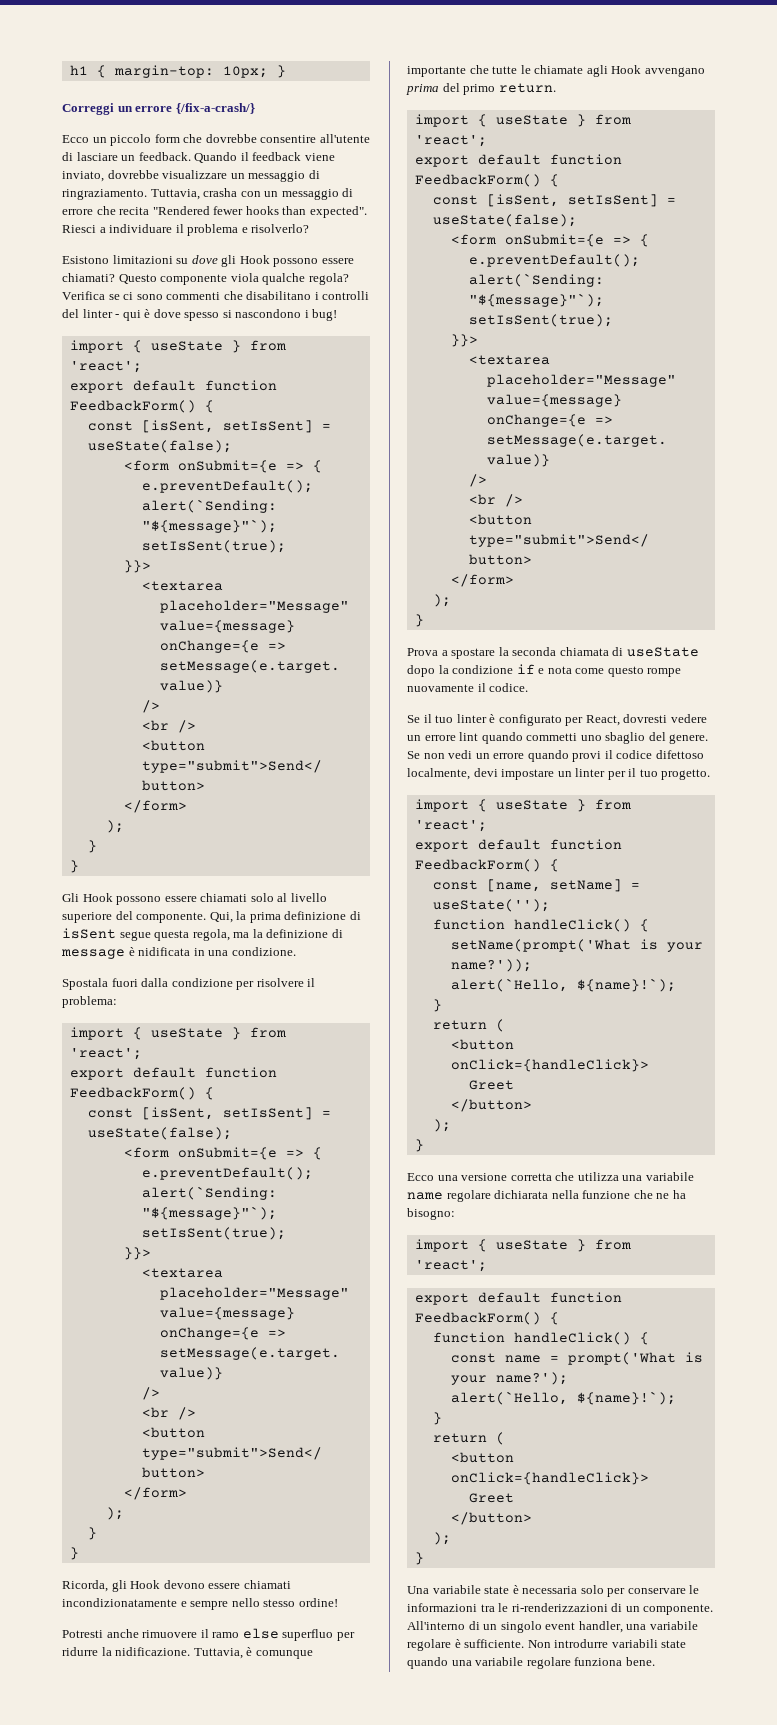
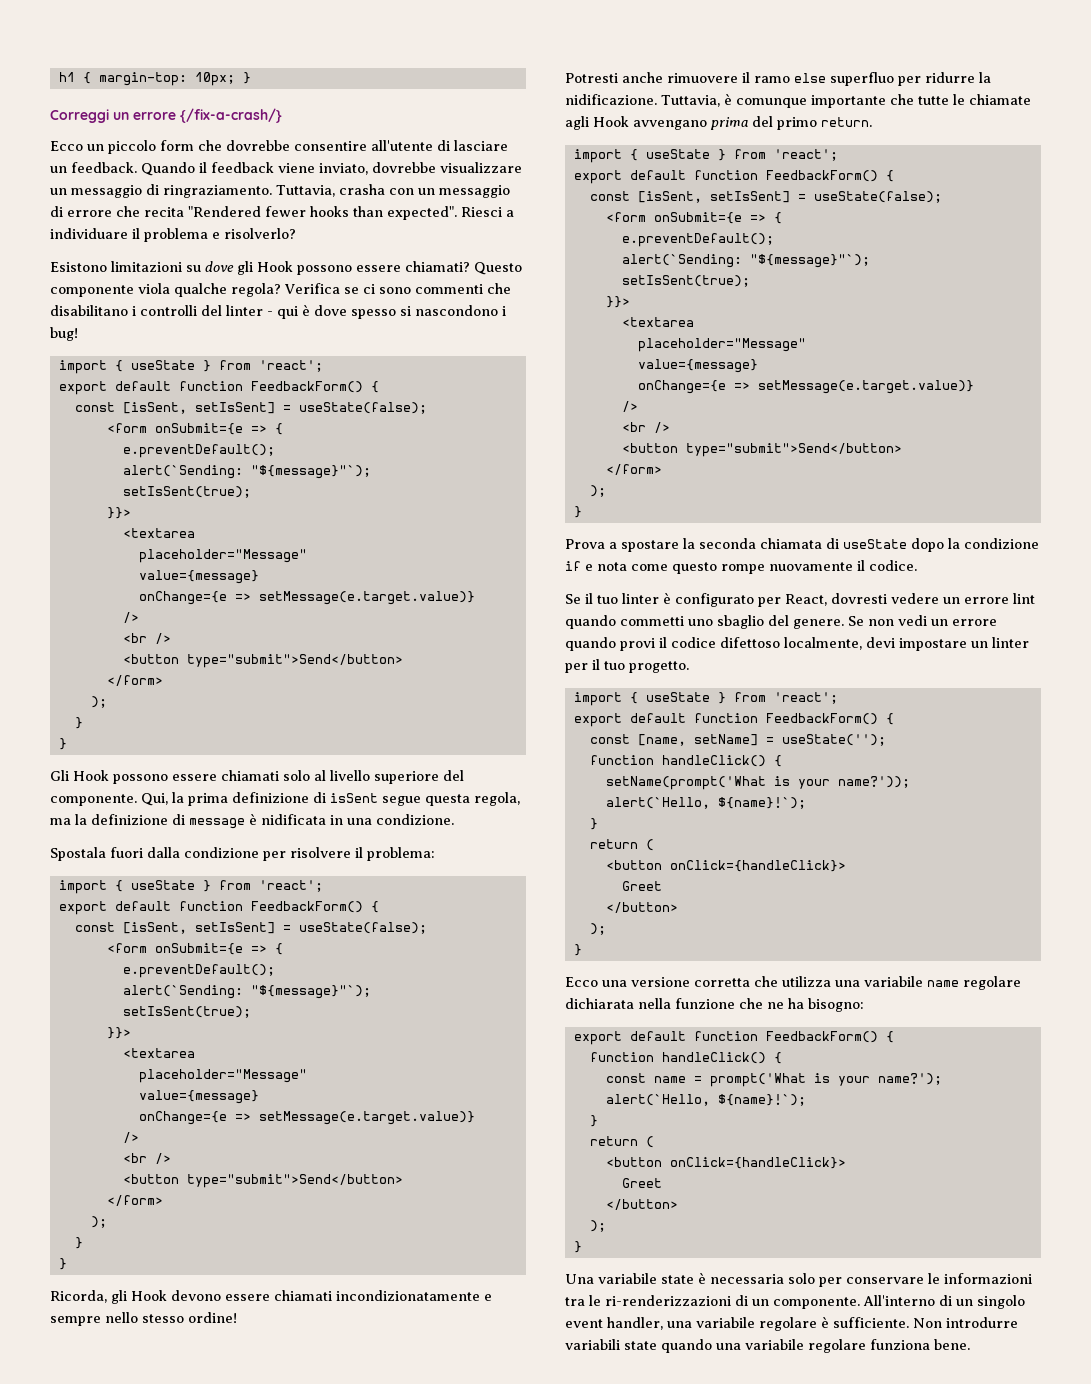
  Ecco una versione corretta che utilizza una variabile name regolare dichiarata nella funzione che ne ha bisogno:
- import { useState } from 'react';

